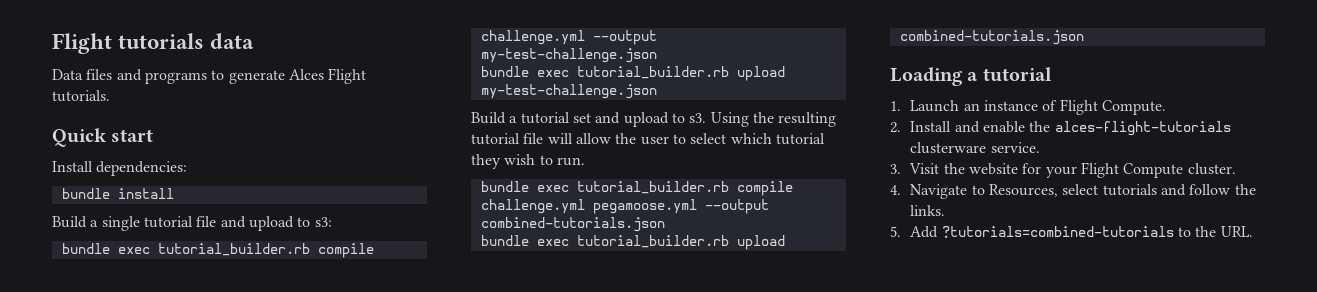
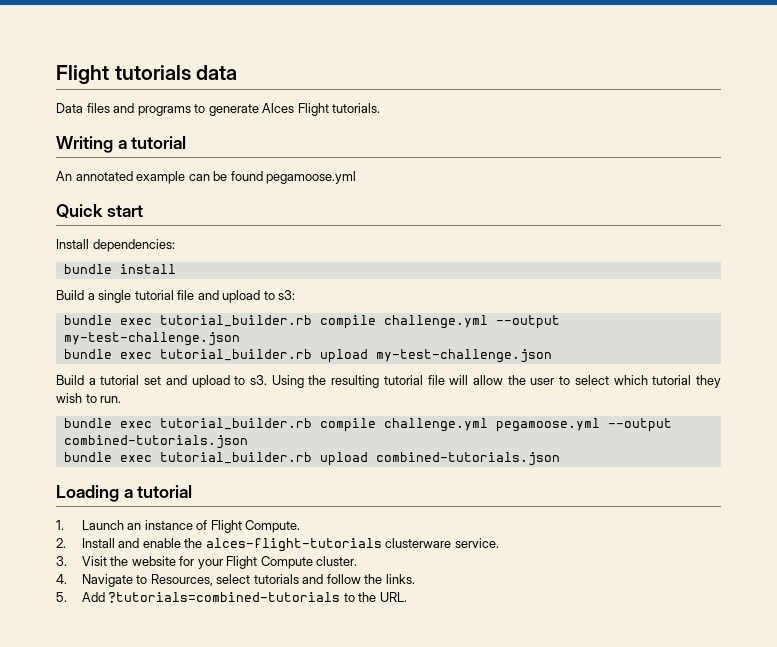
+ Writing a tutorial
+ An annotated example can be found pegamoose.yml

